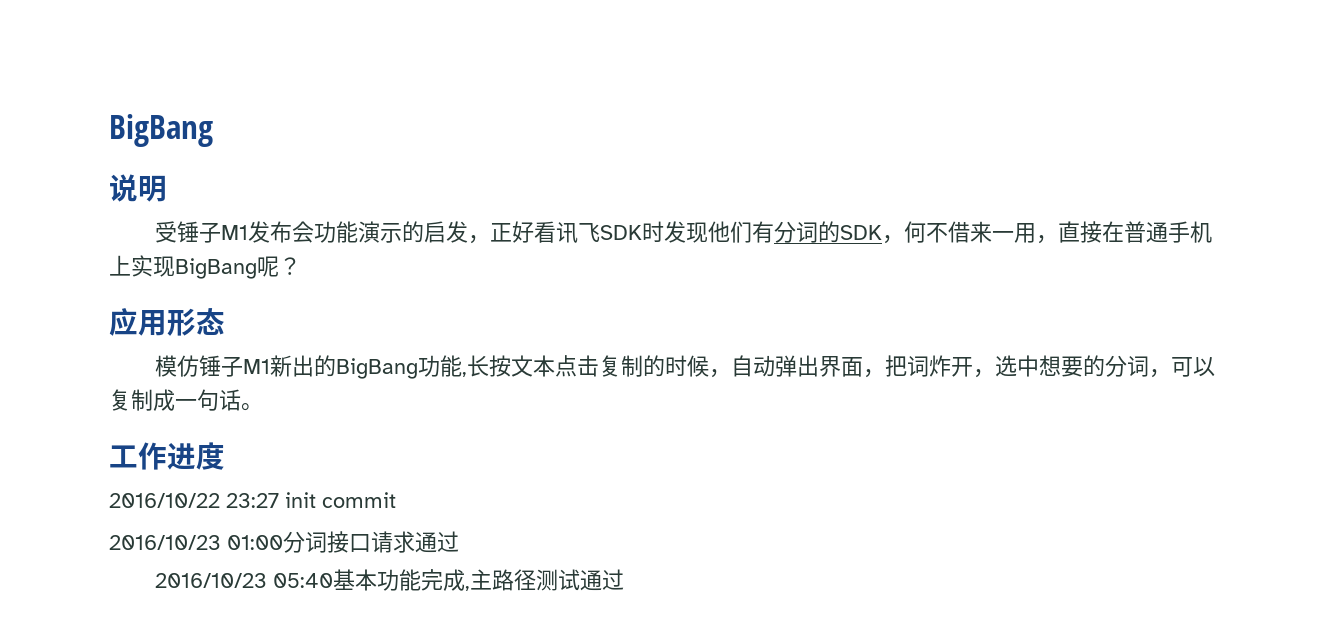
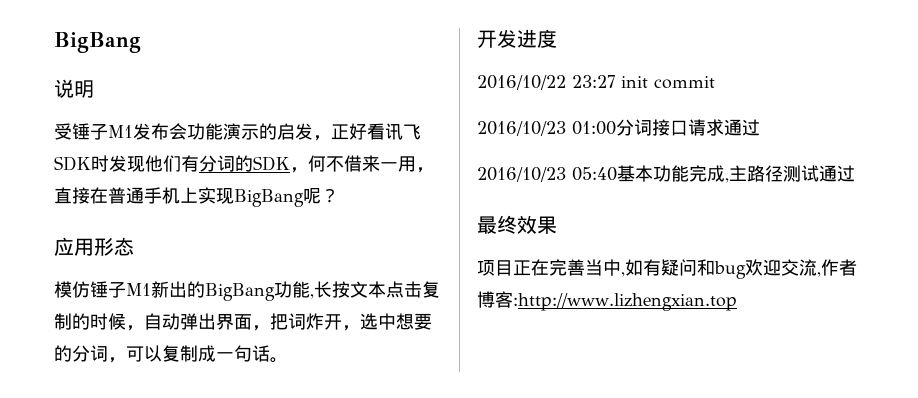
- 工作进度
+ 开发进度
+ 最终效果
+ 项目正在完善当中,如有疑问和bug欢迎交流,作者博客:http://www.lizhengxian.top

